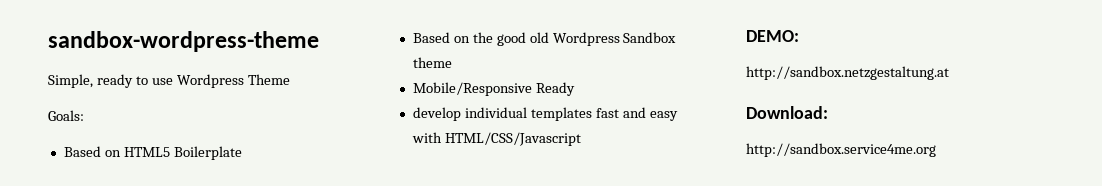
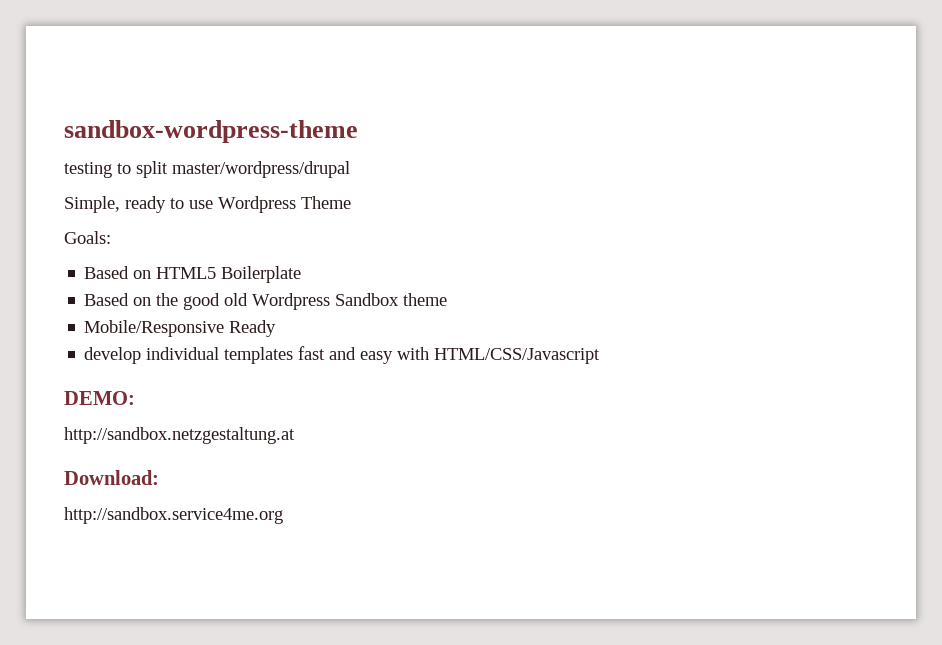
+ testing to split master/wordpress/drupal

